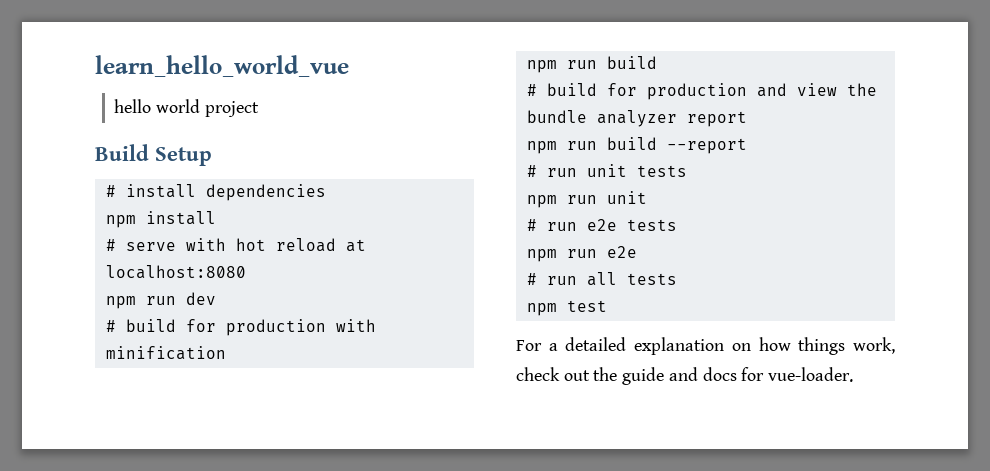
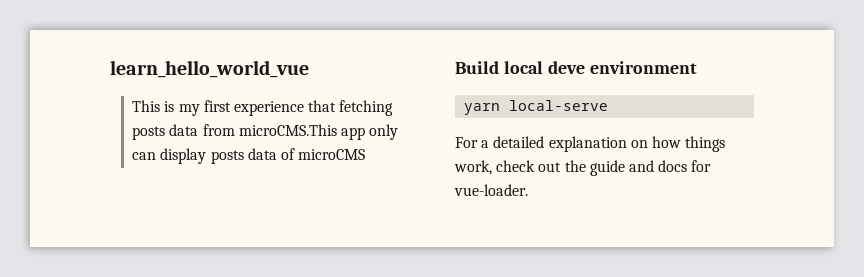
- hello world project
- Build Setup
- # install dependencies
- npm install
- # serve with hot reload at localhost:8080
- npm run dev
- # build for production with minification
- npm run build
- # build for production and view the bundle analyzer report
- npm run build --report
- # run unit tests
- npm run unit
- # run e2e tests
- npm run e2e
- # run all tests
- npm test
+ This is my first experience that fetching posts data from microCMS.This app only can display posts data of microCMS
+ Build local deve environment
+ yarn local-serve

